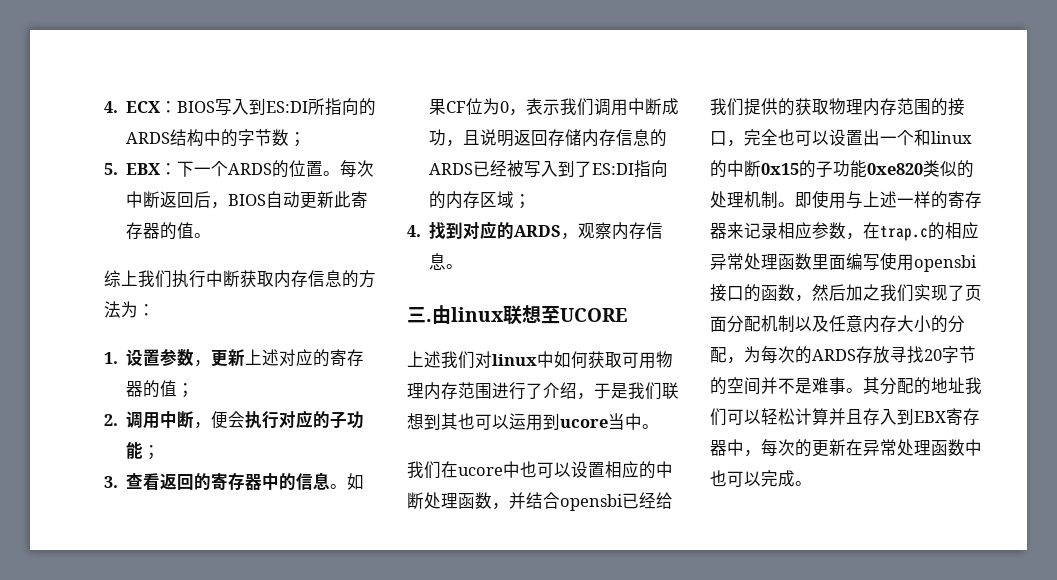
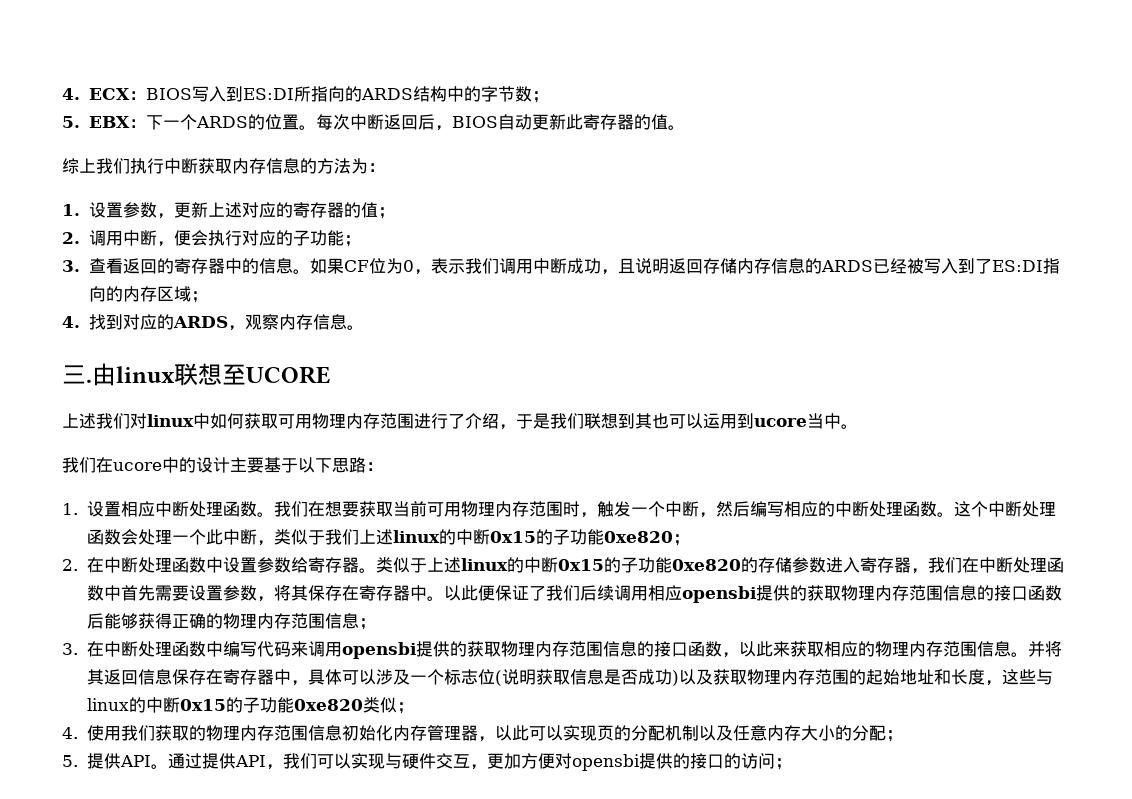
- 我们在ucore中也可以设置相应的中断处理函数，并结合opensbi已经给我们提供的获取物理内存范围的接口，完全也可以设置出一个和linux的中断0x15的子功能0xe820类似的处理机制。即使用与上述一样的寄存器来记录相应参数，在trap.c的相应异常处理函数里面编写使用opensbi接口的函数，然后加之我们实现了页面分配机制以及任意内存大小的分配，为每次的ARDS存放寻找20字节的空间并不是难事。其分配的地址我们可以轻松计算并且存入到EBX寄存器中，每次的更新在异常处理函数中也可以完成。
+ 我们在ucore中的设计主要基于以下思路：
+ 1.设置相应中断处理函数。我们在想要获取当前可用物理内存范围时，触发一个中断，然后编写相应的中断处理函数。这个中断处理函数会处理一个此中断，类似于我们上述linux的中断0x15的子功能0xe820；
+ 2.在中断处理函数中设置参数给寄存器。类似于上述linux的中断0x15的子功能0xe820的存储参数进入寄存器，我们在中断处理函数中首先需要设置参数，将其保存在寄存器中。以此便保证了我们后续调用相应opensbi提供的获取物理内存范围信息的接口函数后能够获得正确的物理内存范围信息；
+ 3.在中断处理函数中编写代码来调用opensbi提供的获取物理内存范围信息的接口函数，以此来获取相应的物理内存范围信息。并将其返回信息保存在寄存器中，具体可以涉及一个标志位(说明获取信息是否成功)以及获取物理内存范围的起始地址和长度，这些与linux的中断0x15的子功能0xe820类似；
+ 4.使用我们获取的物理内存范围信息初始化内存管理器，以此可以实现页的分配机制以及任意内存大小的分配；
+ 5.提供API。通过提供API，我们可以实现与硬件交互，更加方便对opensbi提供的接口的访问；

